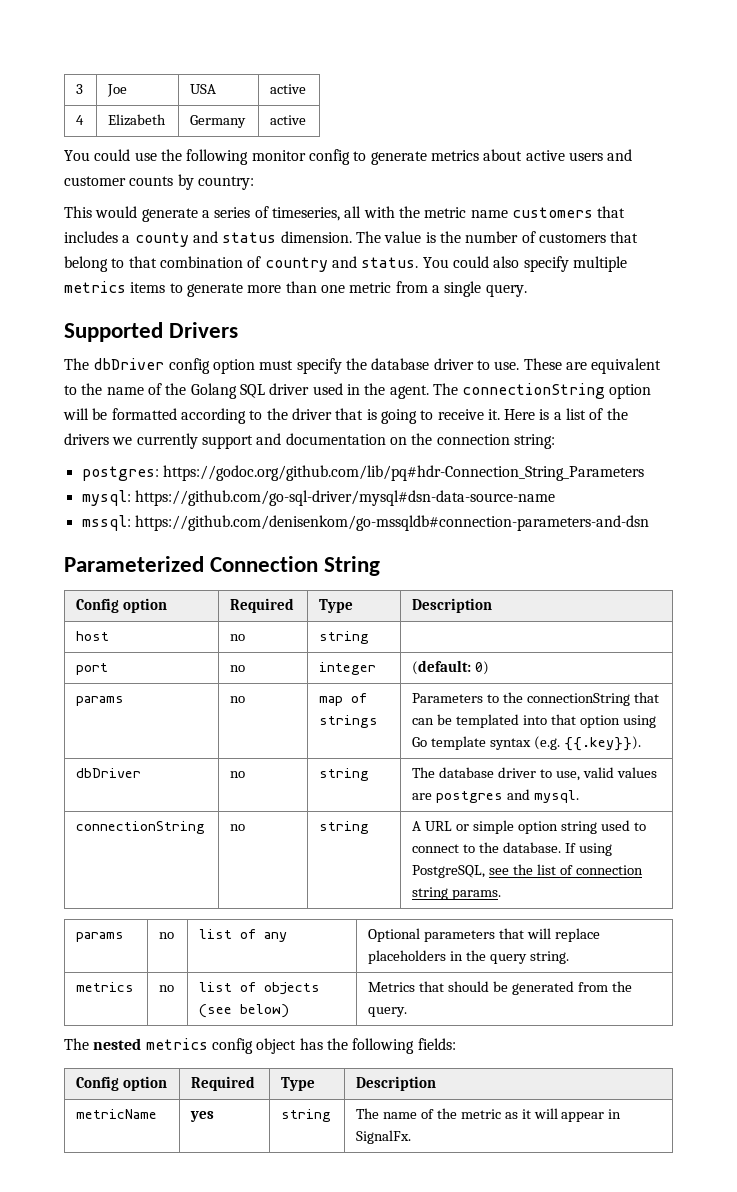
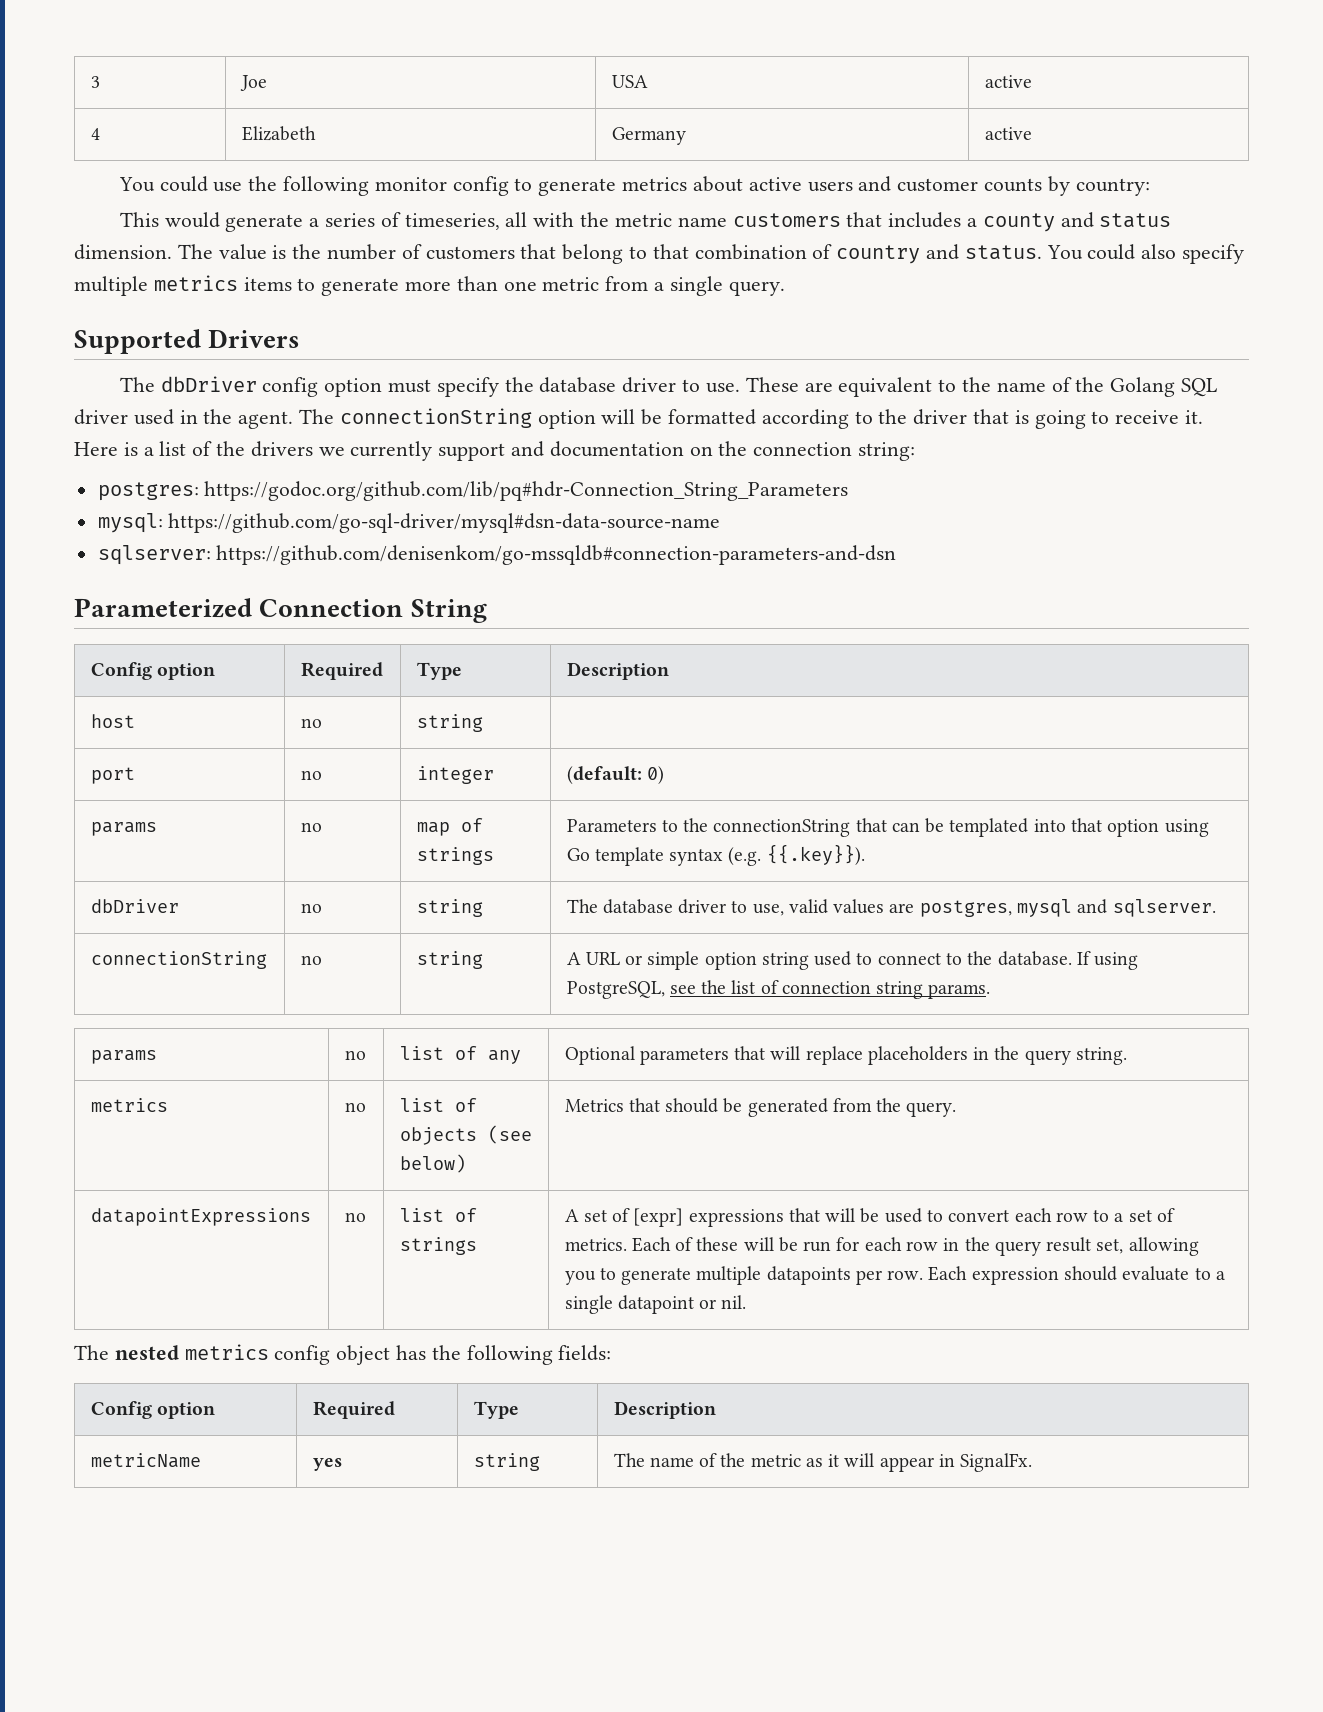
- mssql: https://github.com/denisenkom/go-mssqldb#connection-parameters-and-dsn
+ sqlserver: https://github.com/denisenkom/go-mssqldb#connection-parameters-and-dsn
- dbDriver | no | string | The database driver to use, valid values are postgres and mysql.
+ dbDriver | no | string | The database driver to use, valid values are postgres, mysql and sqlserver.
+ datapointExpressions | no | list of strings | A set of [expr] expressions that will be used to convert each row to a set of metrics. Each of these will be run for each row in the query result set, allowing you to generate multiple datapoints per row. Each expression should evaluate to a single datapoint or nil.

